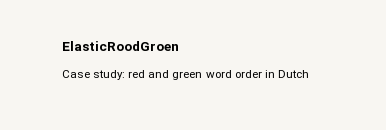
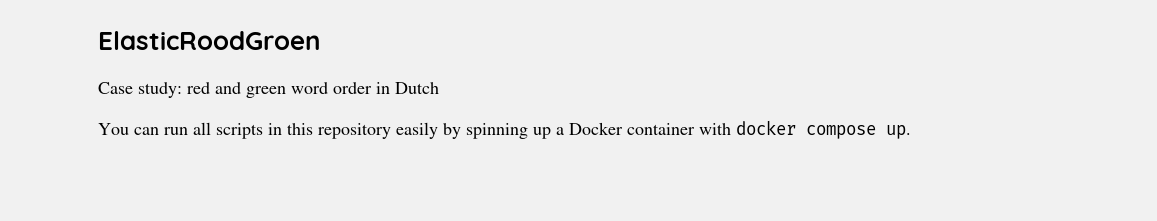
+ You can run all scripts in this repository easily by spinning up a Docker container with docker compose up.

